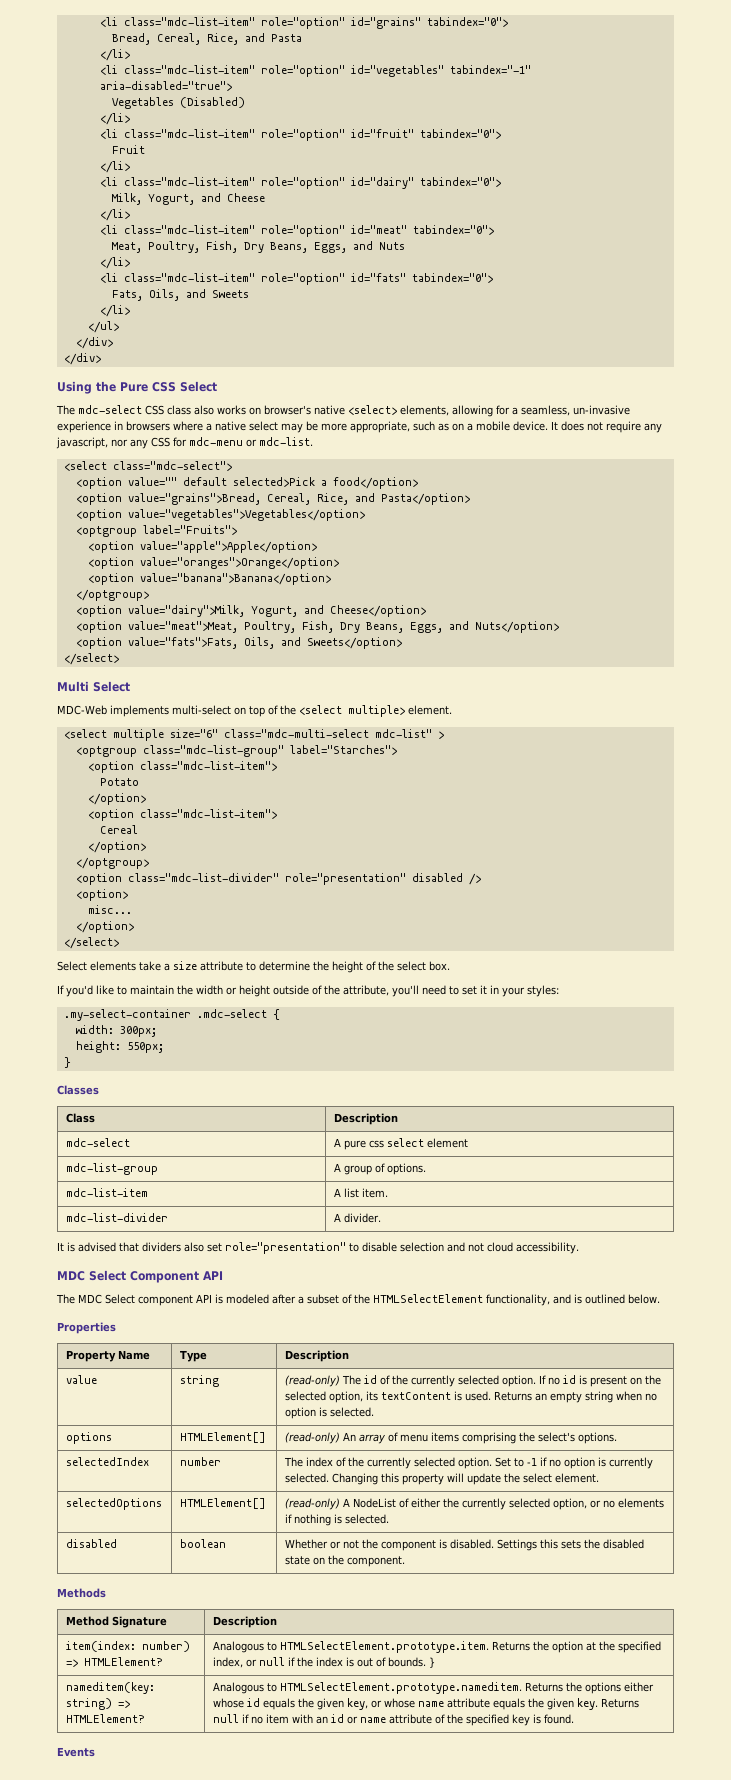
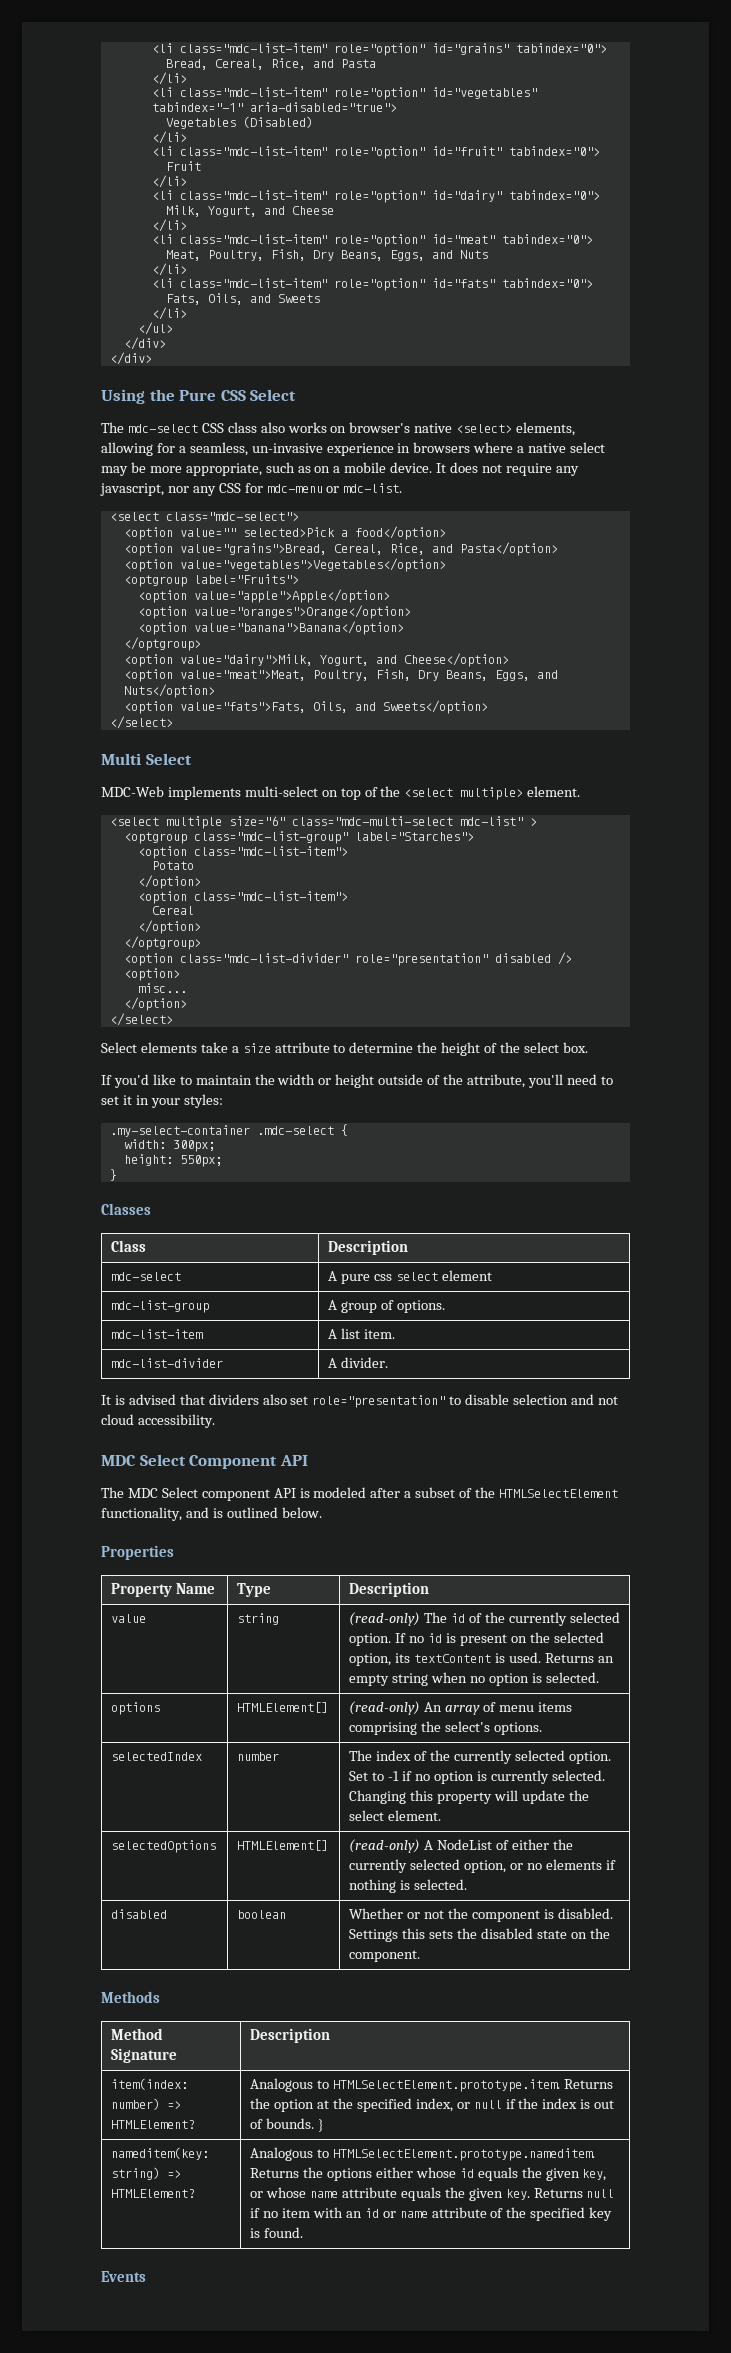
- <option value="" default selected>Pick a food</option>
+ <option value="" selected>Pick a food</option>

